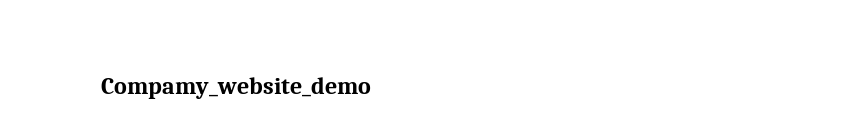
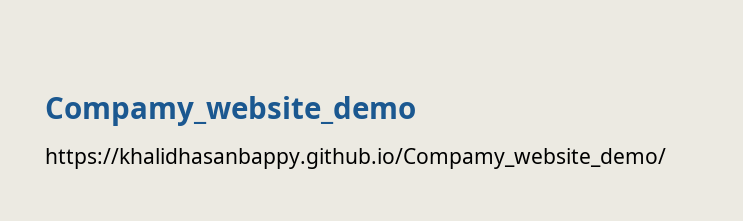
+ https://khalidhasanbappy.github.io/Compamy_website_demo/

